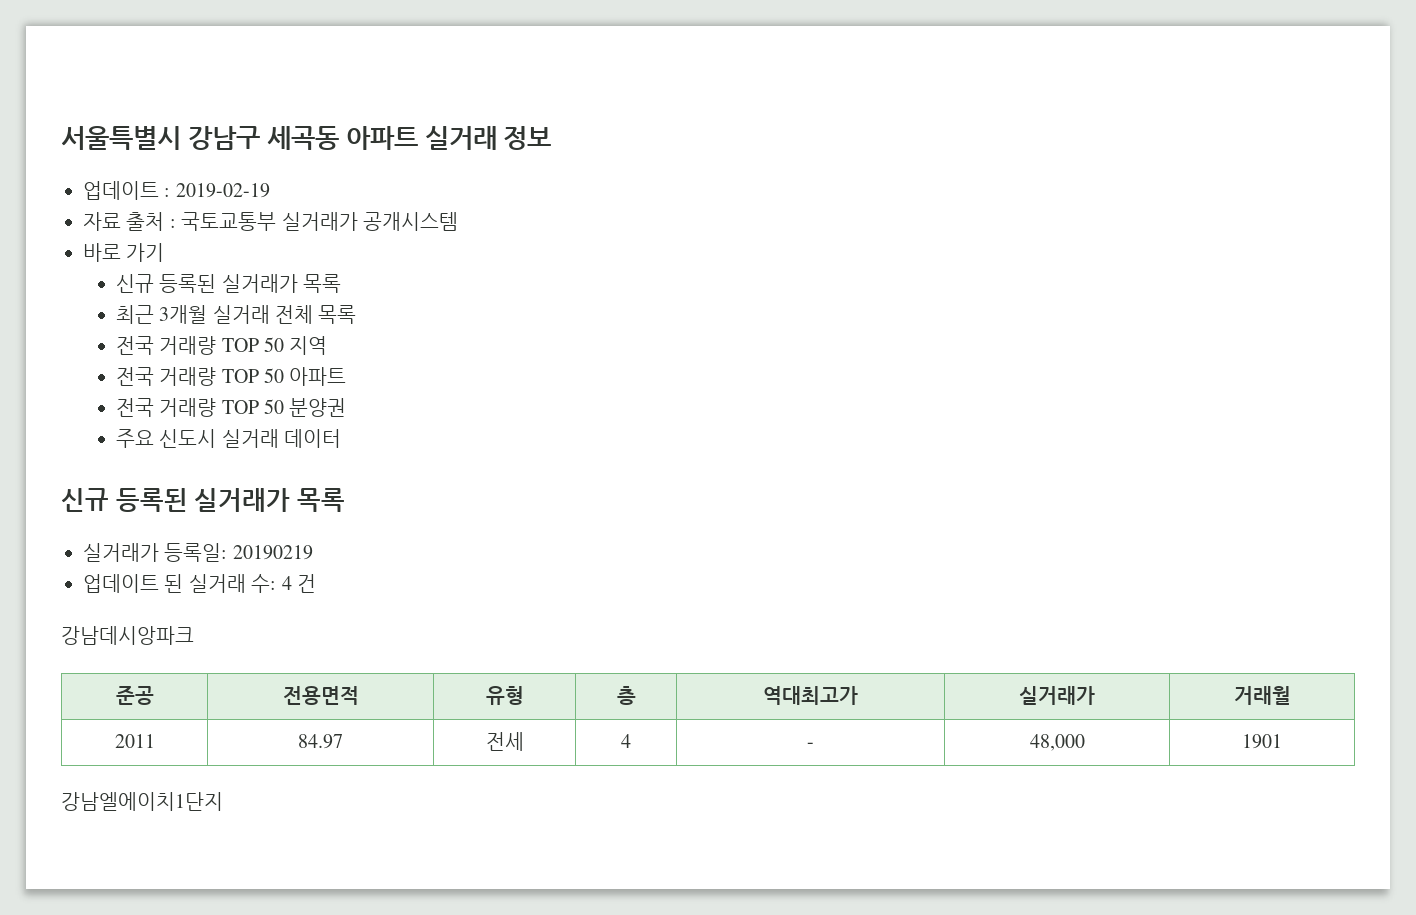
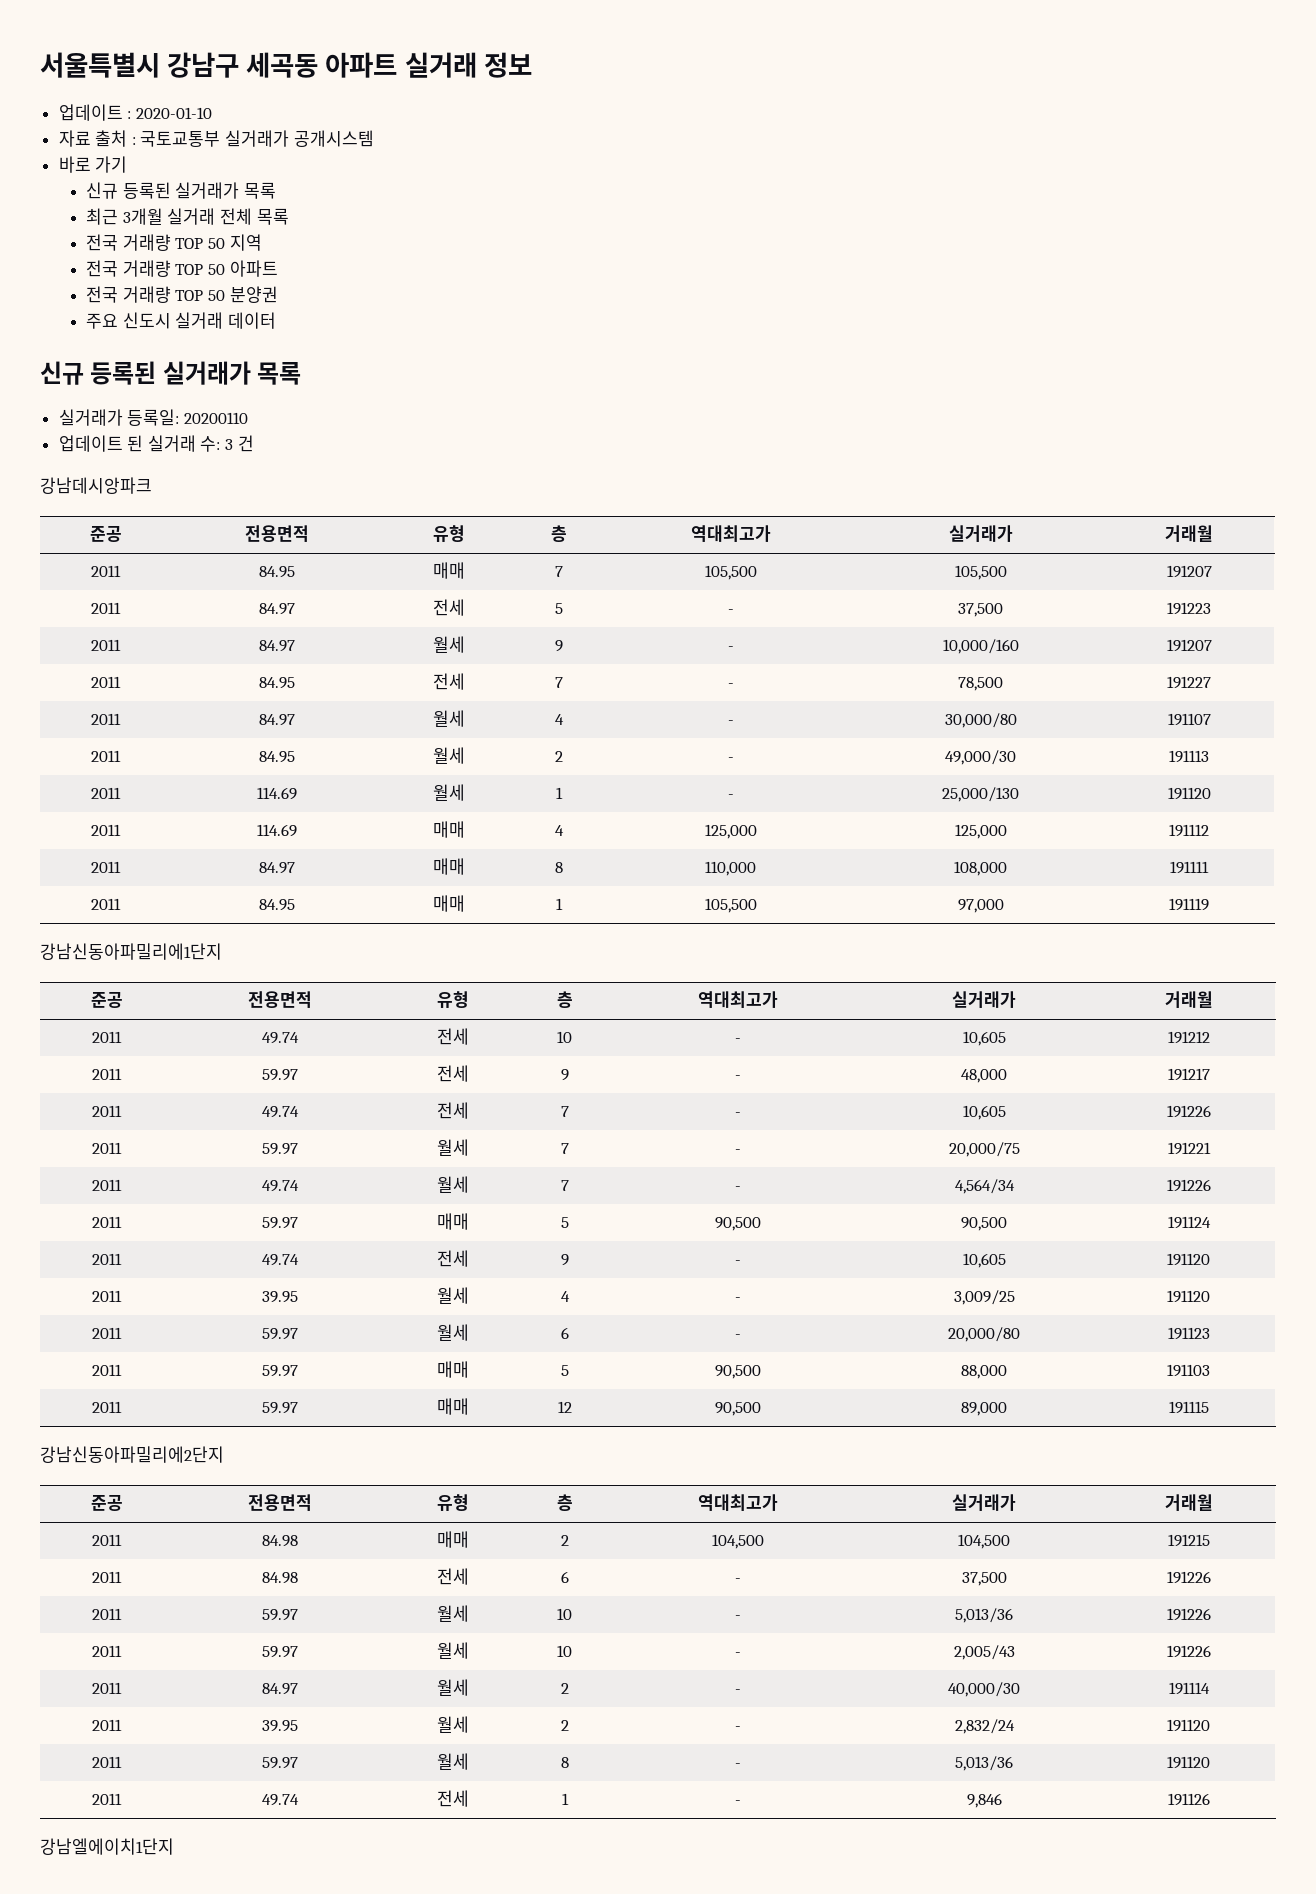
- 업데이트 : 2019-02-19
+ 업데이트 : 2020-01-10
- 실거래가 등록일: 20190219
+ 실거래가 등록일: 20200110
- 업데이트 된 실거래 수: 4 건
+ 업데이트 된 실거래 수: 3 건
- 2011 | 84.97 | 전세 | 4 | - | 48,000 | 1901
+ 2011 | 84.95 | 매매 | 7 | 105,500 | 105,500 | 191207
+ 2011 | 84.97 | 전세 | 5 | - | 37,500 | 191223
+ 2011 | 84.97 | 월세 | 9 | - | 10,000/160 | 191207
+ 2011 | 84.95 | 전세 | 7 | - | 78,500 | 191227
+ 2011 | 84.97 | 월세 | 4 | - | 30,000/80 | 191107
+ 2011 | 84.95 | 월세 | 2 | - | 49,000/30 | 191113
+ 2011 | 114.69 | 월세 | 1 | - | 25,000/130 | 191120
+ 2011 | 114.69 | 매매 | 4 | 125,000 | 125,000 | 191112
+ 2011 | 84.97 | 매매 | 8 | 110,000 | 108,000 | 191111
+ 2011 | 84.95 | 매매 | 1 | 105,500 | 97,000 | 191119
+ 강남신동아파밀리에1단지
+ 준공 | 전용면적 | 유형 | 층 | 역대최고가 | 실거래가 | 거래월
+ 2011 | 49.74 | 전세 | 10 | - | 10,605 | 191212
+ 2011 | 59.97 | 전세 | 9 | - | 48,000 | 191217
+ 2011 | 49.74 | 전세 | 7 | - | 10,605 | 191226
+ 2011 | 59.97 | 월세 | 7 | - | 20,000/75 | 191221
+ 2011 | 49.74 | 월세 | 7 | - | 4,564/34 | 191226
+ 2011 | 59.97 | 매매 | 5 | 90,500 | 90,500 | 191124
+ 2011 | 49.74 | 전세 | 9 | - | 10,605 | 191120
+ 2011 | 39.95 | 월세 | 4 | - | 3,009/25 | 191120
+ 2011 | 59.97 | 월세 | 6 | - | 20,000/80 | 191123
+ 2011 | 59.97 | 매매 | 5 | 90,500 | 88,000 | 191103
+ 2011 | 59.97 | 매매 | 12 | 90,500 | 89,000 | 191115
+ 강남신동아파밀리에2단지
+ 준공 | 전용면적 | 유형 | 층 | 역대최고가 | 실거래가 | 거래월
+ 2011 | 84.98 | 매매 | 2 | 104,500 | 104,500 | 191215
+ 2011 | 84.98 | 전세 | 6 | - | 37,500 | 191226
+ 2011 | 59.97 | 월세 | 10 | - | 5,013/36 | 191226
+ 2011 | 59.97 | 월세 | 10 | - | 2,005/43 | 191226
+ 2011 | 84.97 | 월세 | 2 | - | 40,000/30 | 191114
+ 2011 | 39.95 | 월세 | 2 | - | 2,832/24 | 191120
+ 2011 | 59.97 | 월세 | 8 | - | 5,013/36 | 191120
+ 2011 | 49.74 | 전세 | 1 | - | 9,846 | 191126

